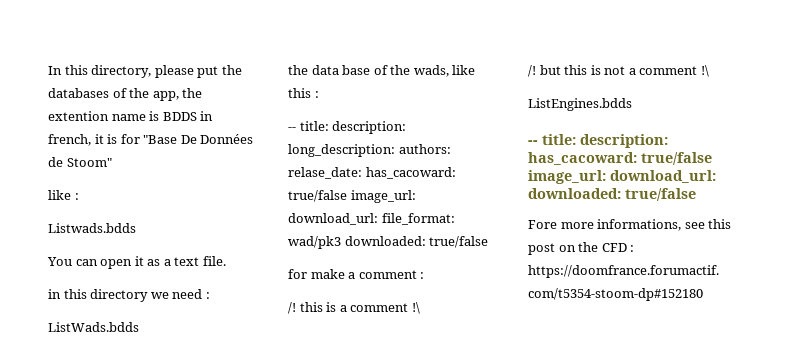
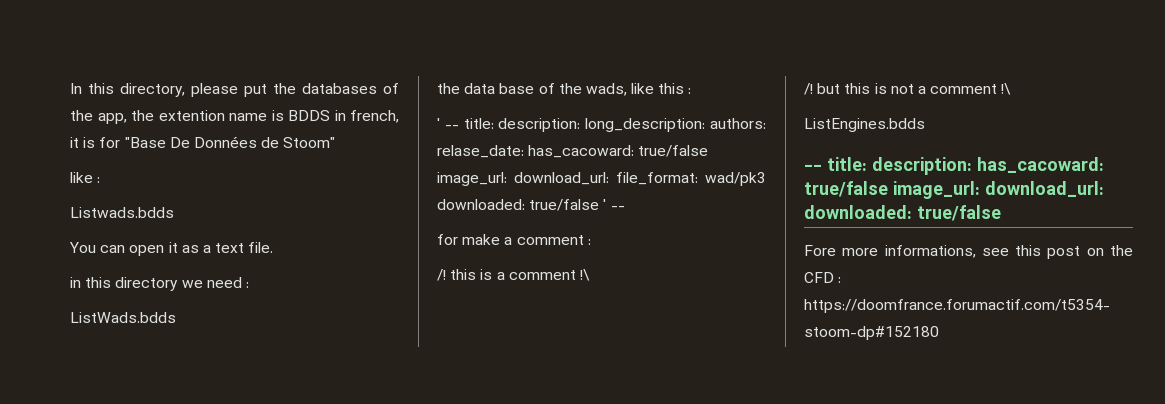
- -- title: description: long_description: authors: relase_date: has_cacoward: true/false image_url: download_url: file_format: wad/pk3 downloaded: true/false
+ ' -- title: description: long_description: authors: relase_date: has_cacoward: true/false image_url: download_url: file_format: wad/pk3 downloaded: true/false ' --

